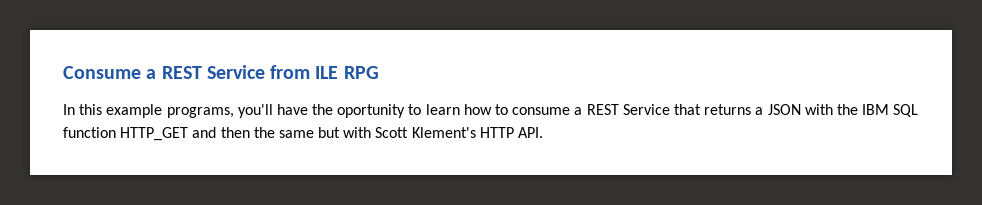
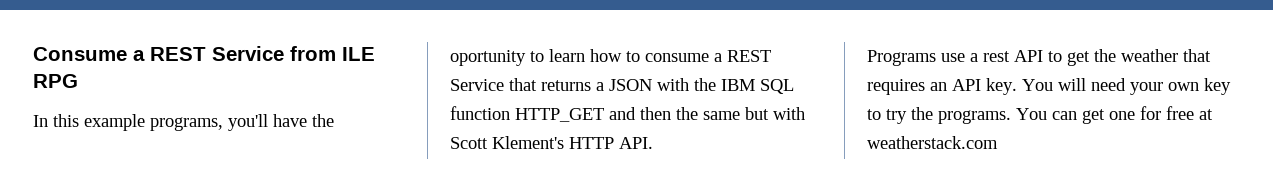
+ Programs use a rest API to get the weather that requires an API key. You will need your own key to try the programs. You can get one for free at weatherstack.com

